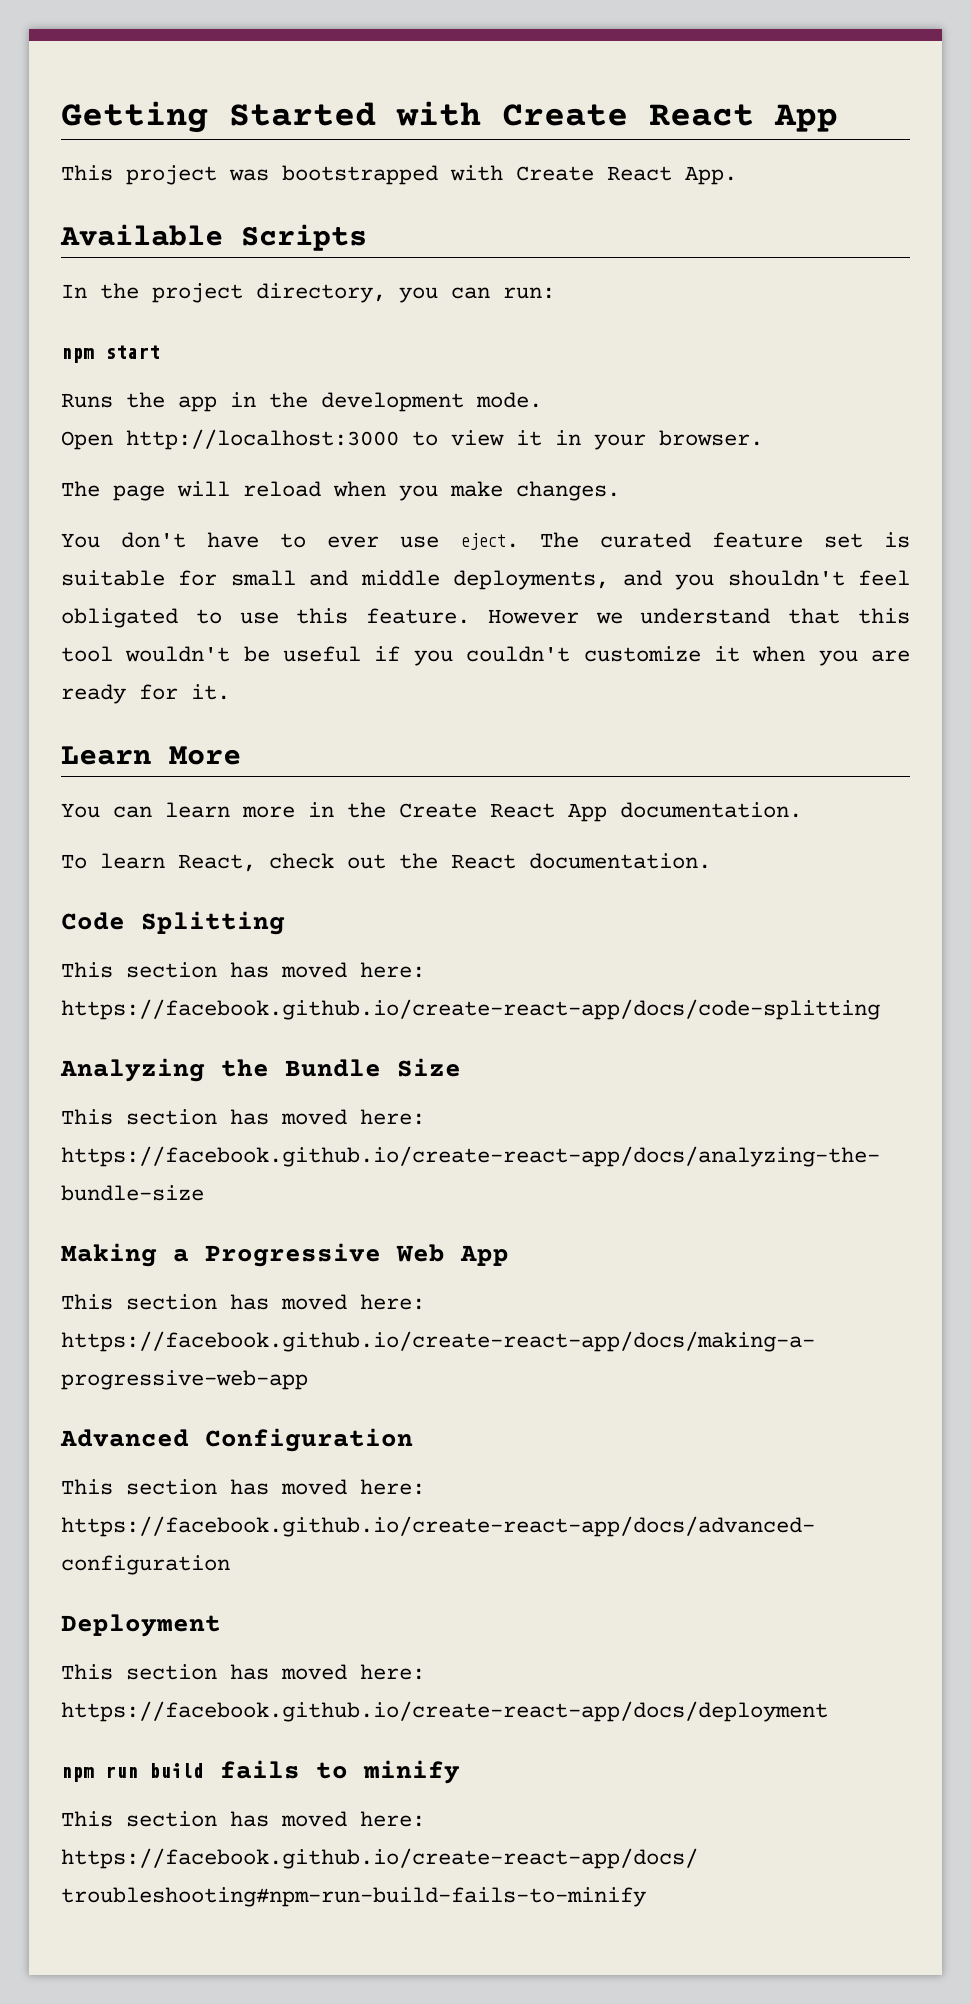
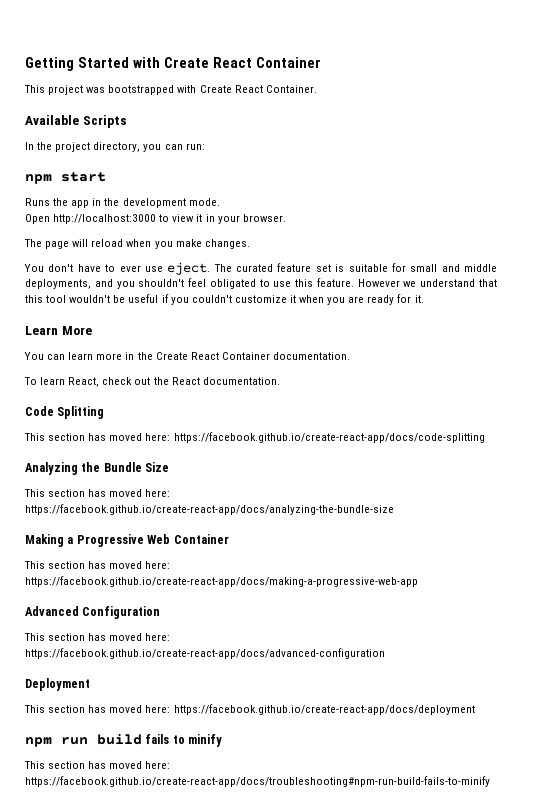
- Getting Started with Create React App
+ Getting Started with Create React Container
- This project was bootstrapped with Create React App.
+ This project was bootstrapped with Create React Container.
- You can learn more in the Create React App documentation.
+ You can learn more in the Create React Container documentation.
- Making a Progressive Web App
+ Making a Progressive Web Container

